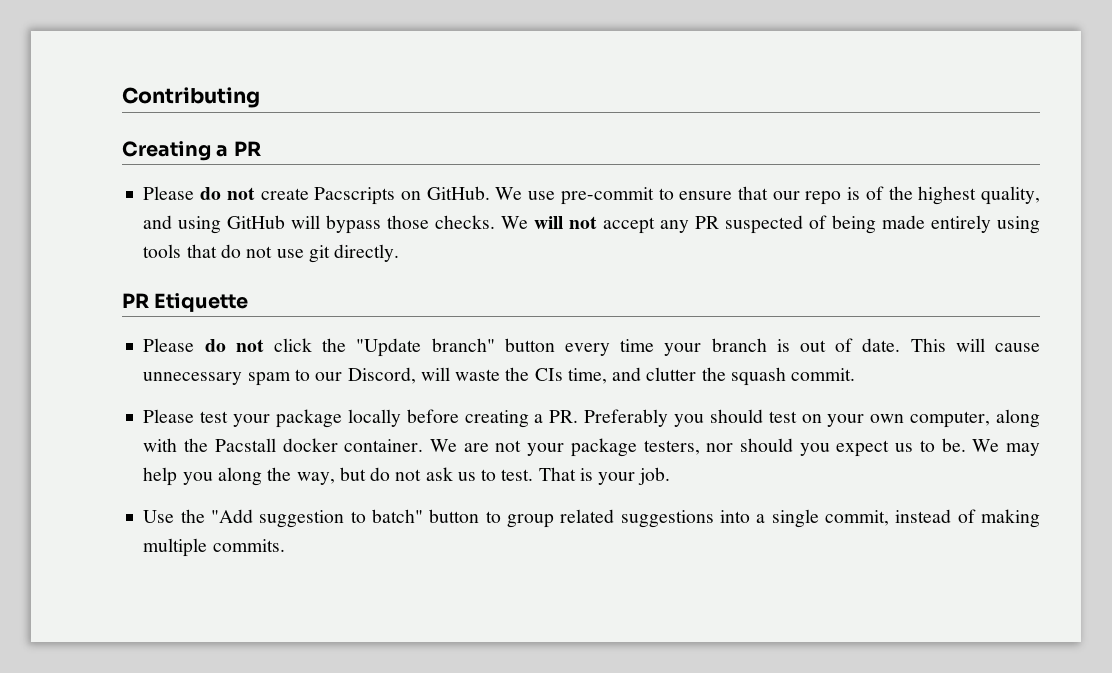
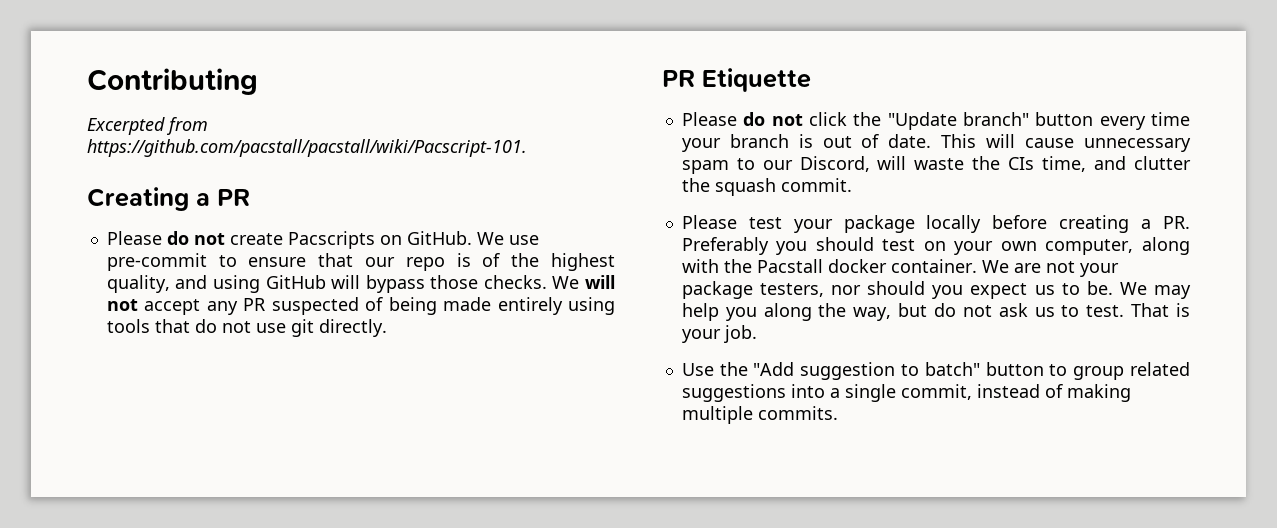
+ Excerpted from https://github.com/pacstall/pacstall/wiki/Pacscript-101.

